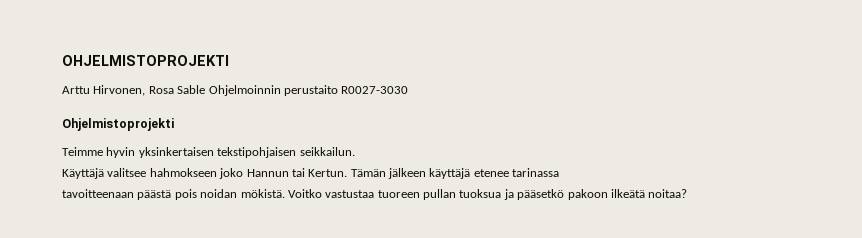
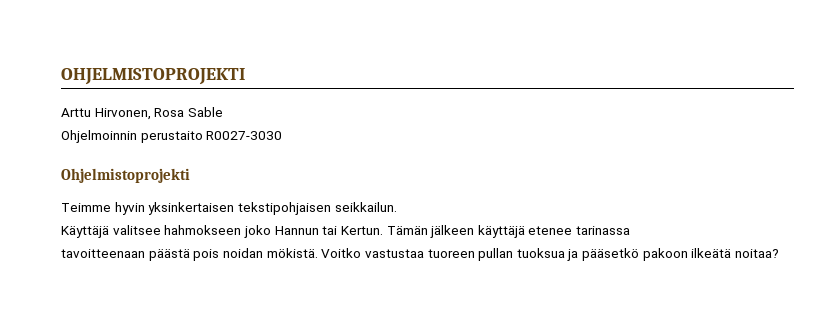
- Arttu Hirvonen, Rosa Sable Ohjelmoinnin perustaito R0027-3030
+ Arttu Hirvonen, Rosa Sable
+ Ohjelmoinnin perustaito R0027-3030

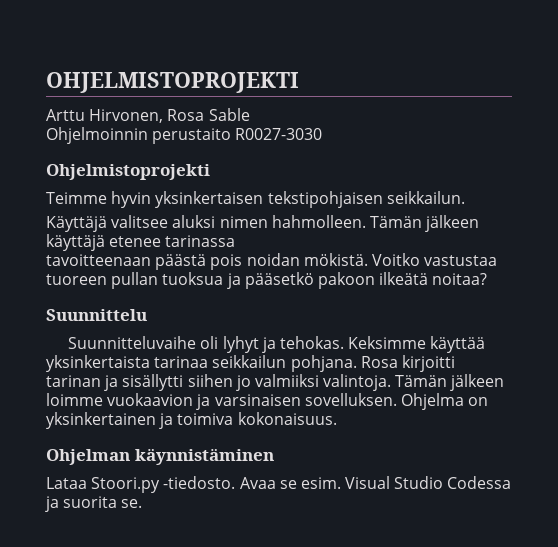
- Käyttäjä valitsee hahmokseen joko Hannun tai Kertun.
+ Käyttäjä valitsee aluksi nimen hahmolleen.
+ Suunnittelu
+ Suunnitteluvaihe oli lyhyt ja tehokas. Keksimme käyttää yksinkertaista tarinaa seikkailun pohjana. Rosa kirjoitti tarinan ja sisällytti siihen jo valmiiksi valintoja. Tämän jälkeen loimme vuokaavion ja varsinaisen sovelluksen. Ohjelma on yksinkertainen ja toimiva kokonaisuus.
+ Ohjelman käynnistäminen
+ Lataa Stoori.py -tiedosto. Avaa se esim. Visual Studio Codessa ja suorita se.

